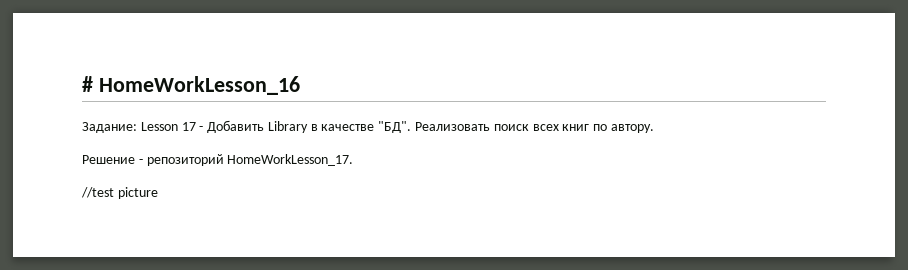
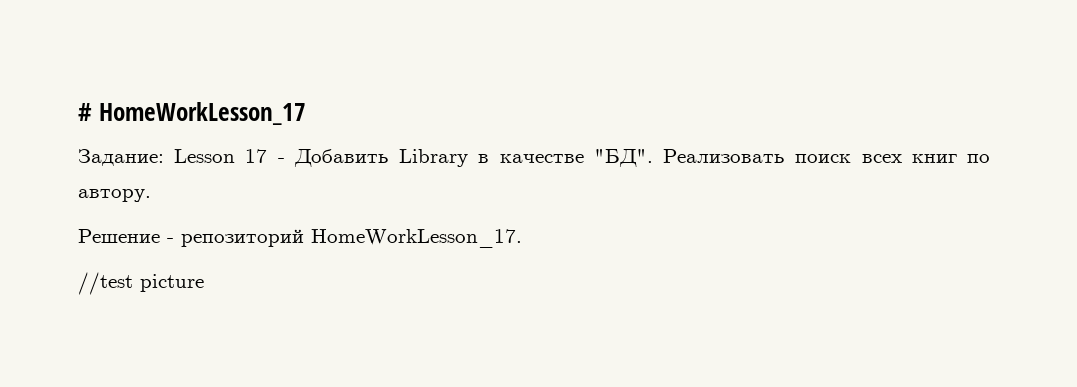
- # HomeWorkLesson_16
+ # HomeWorkLesson_17

